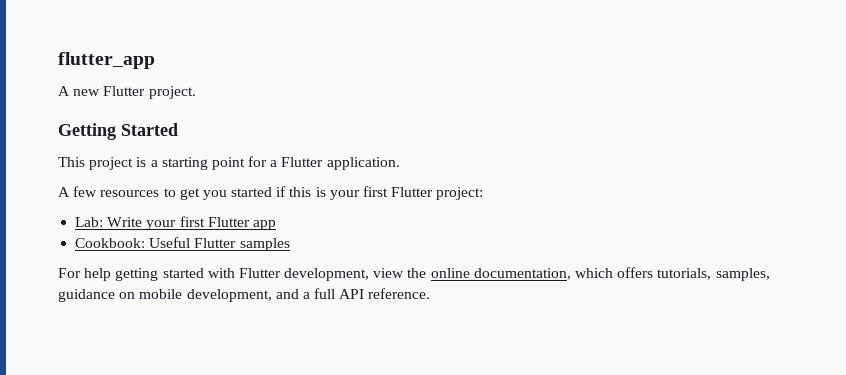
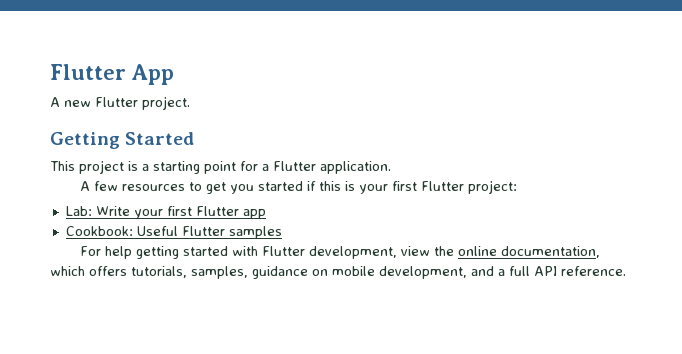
- flutter_app
+ Flutter App

